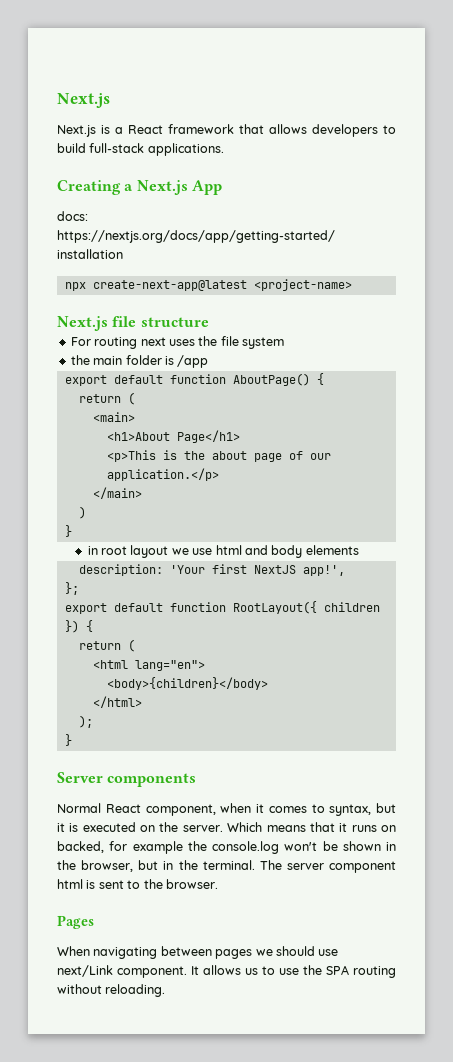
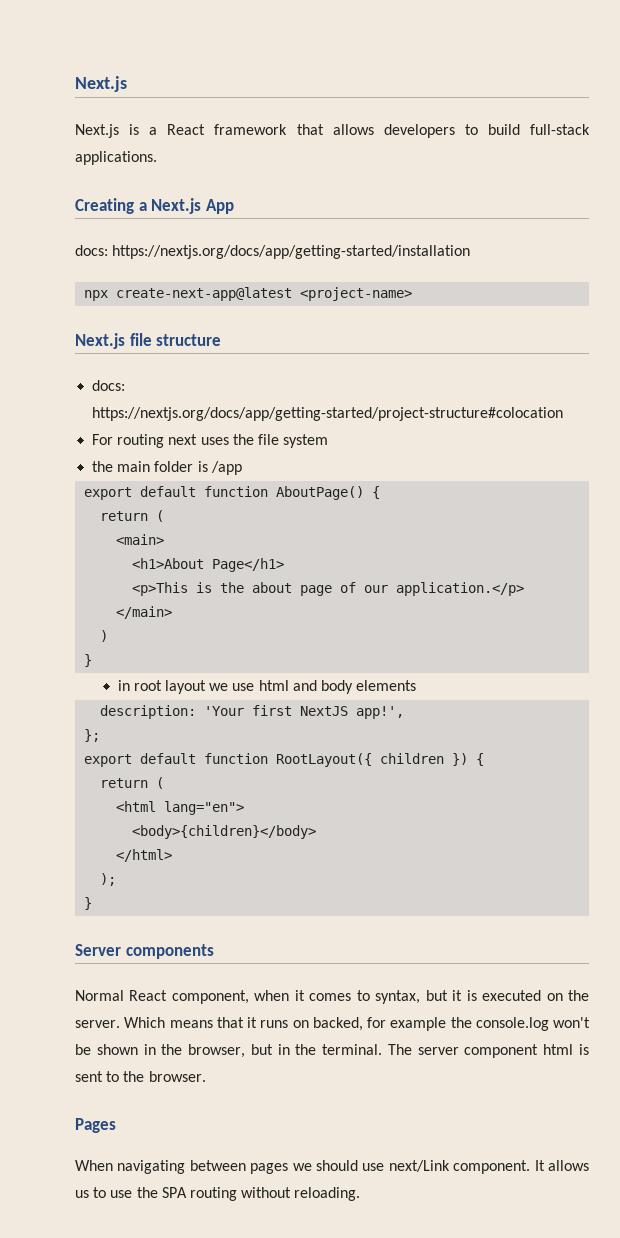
+ docs: https://nextjs.org/docs/app/getting-started/project-structure#colocation

